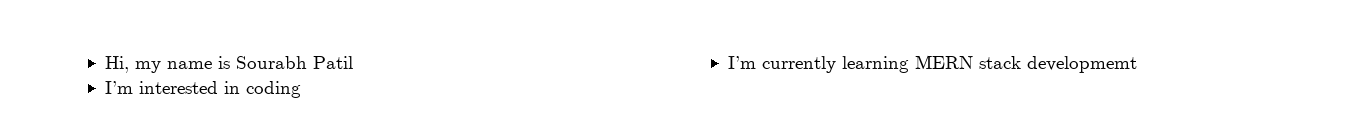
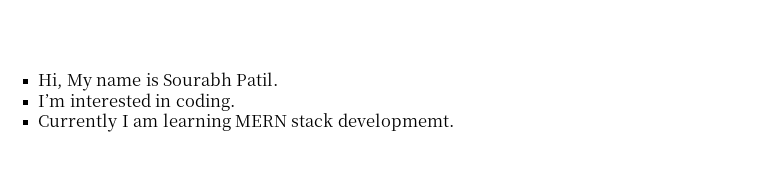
- Hi, my name is Sourabh Patil
+ Hi, My name is Sourabh Patil.
- I’m interested in coding
- I’m currently learning MERN stack developmemt
+ I’m interested in coding.
+ Currently I am learning MERN stack developmemt.

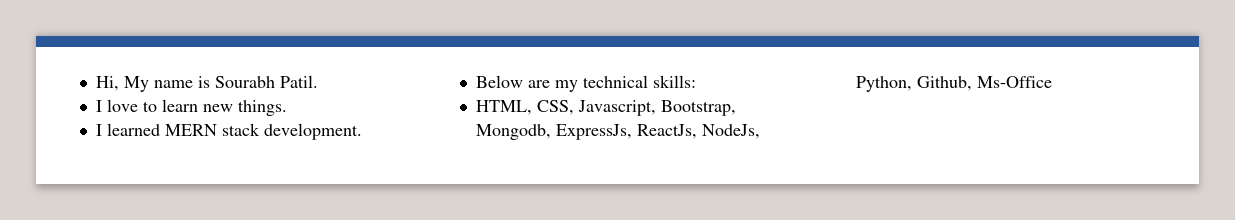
- I’m interested in coding.
- Currently I am learning MERN stack developmemt.
+ I love to learn new things.
+ I learned MERN stack development.
+ Below are my technical skills:
+ HTML, CSS, Javascript, Bootstrap, Mongodb, ExpressJs, ReactJs, NodeJs, Python, Github, Ms-Office

